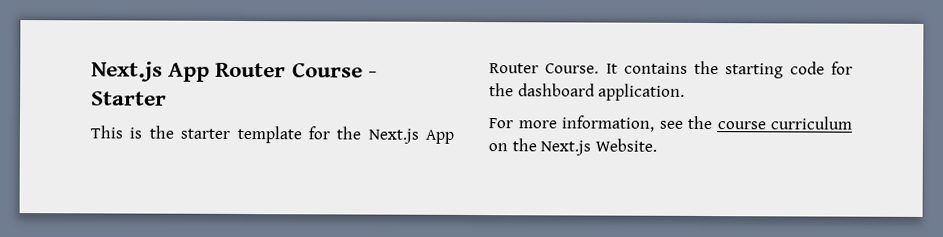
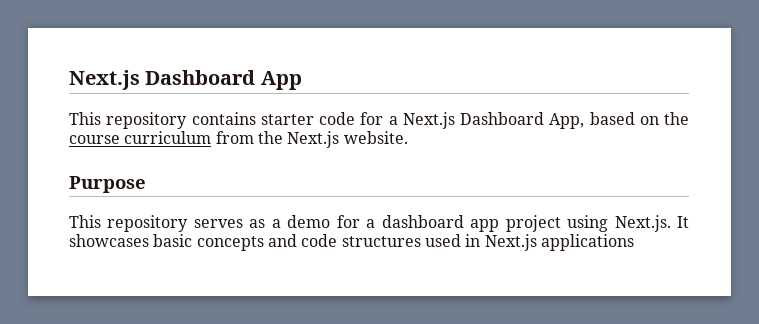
- Next.js App Router Course - Starter
- This is the starter template for the Next.js App Router Course. It contains the starting code for the dashboard application.
- For more information, see the course curriculum on the Next.js Website.
+ Next.js Dashboard App
+ This repository contains starter code for a Next.js Dashboard App, based on the course curriculum from the Next.js website.
+ Purpose
+ This repository serves as a demo for a dashboard app project using Next.js. It showcases basic concepts and code structures used in Next.js applications

